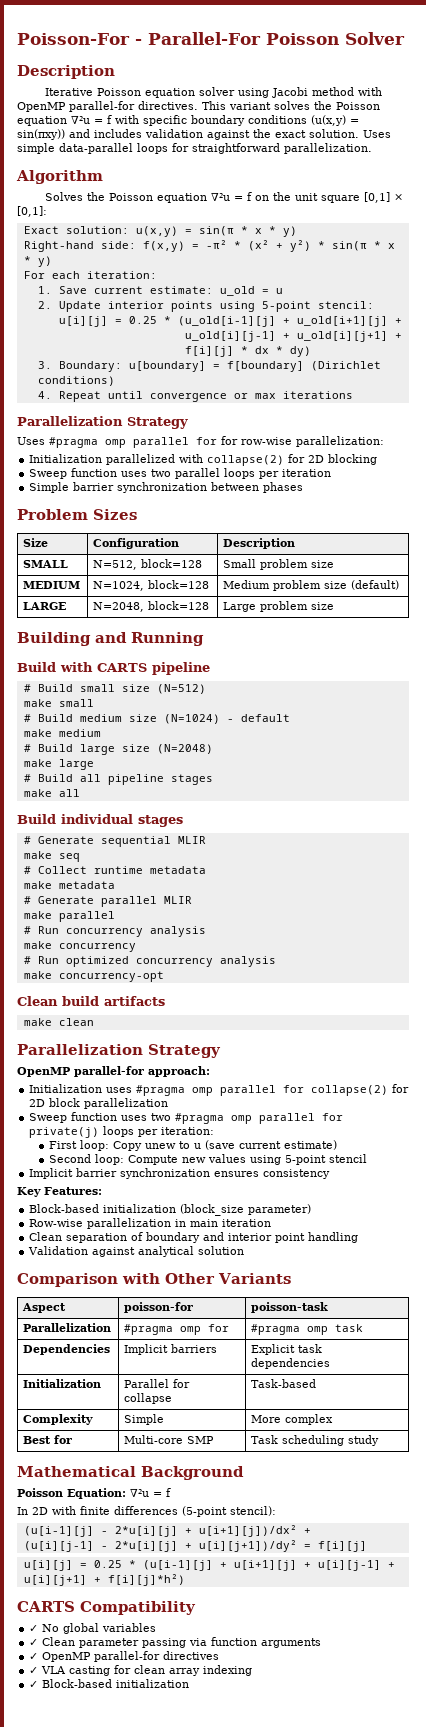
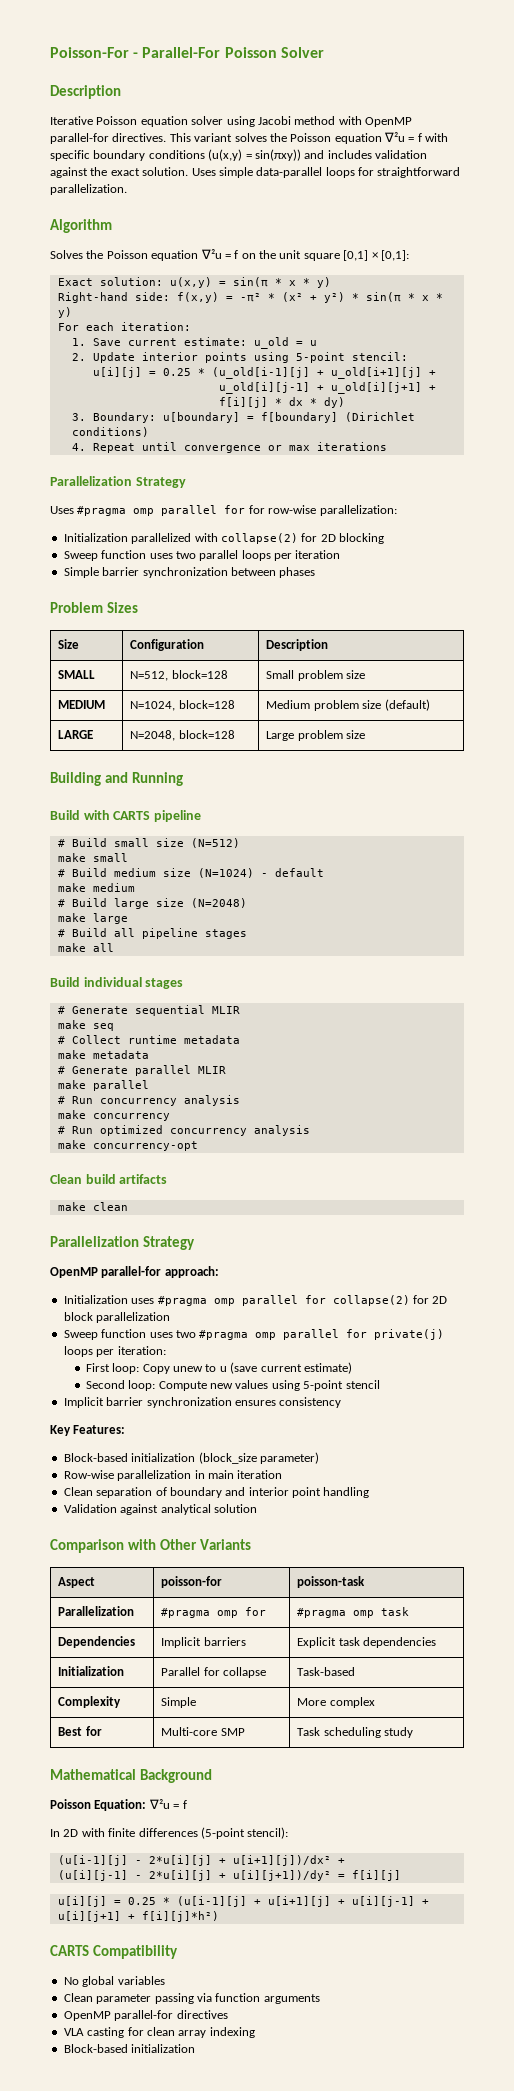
- ✓ No global variables
+ No global variables
- ✓ Clean parameter passing via function arguments
+ Clean parameter passing via function arguments
- ✓ OpenMP parallel-for directives
+ OpenMP parallel-for directives
- ✓ VLA casting for clean array indexing
- ✓ Block-based initialization
+ VLA casting for clean array indexing
+ Block-based initialization

